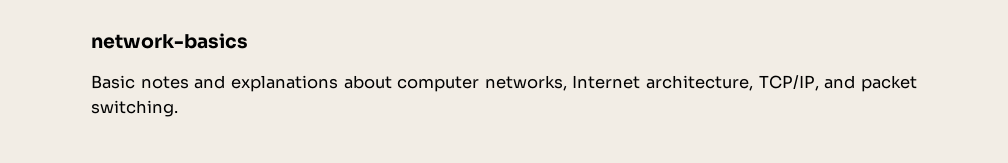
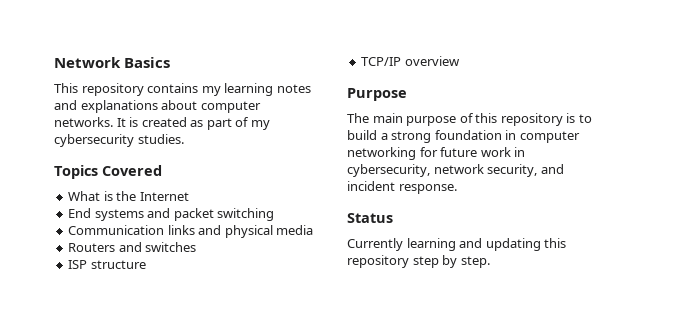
- network-basics
- Basic notes and explanations about computer networks, Internet architecture, TCP/IP, and packet switching.
+ Network Basics
+ This repository contains my learning notes and explanations about computer networks. It is created as part of my cybersecurity studies.
+ Topics Covered
+ What is the Internet
+ End systems and packet switching
+ Communication links and physical media
+ Routers and switches
+ ISP structure
+ TCP/IP overview
+ Purpose
+ The main purpose of this repository is to build a strong foundation in computer networking for future work in cybersecurity, network security, and incident response.
+ Status
+ Currently learning and updating this repository step by step.

